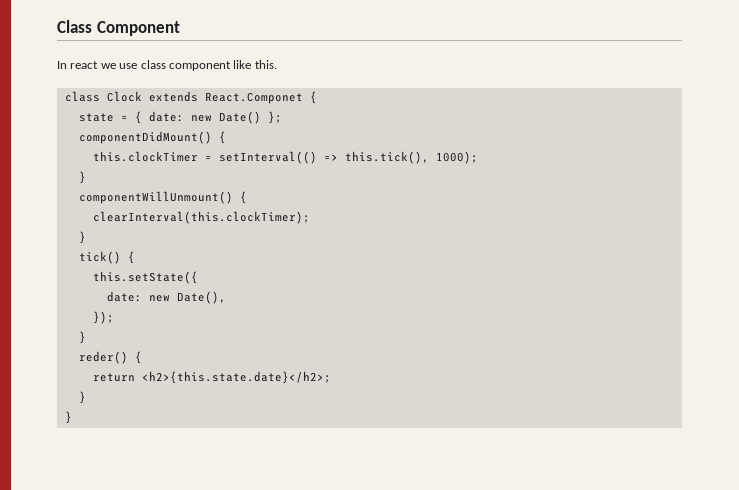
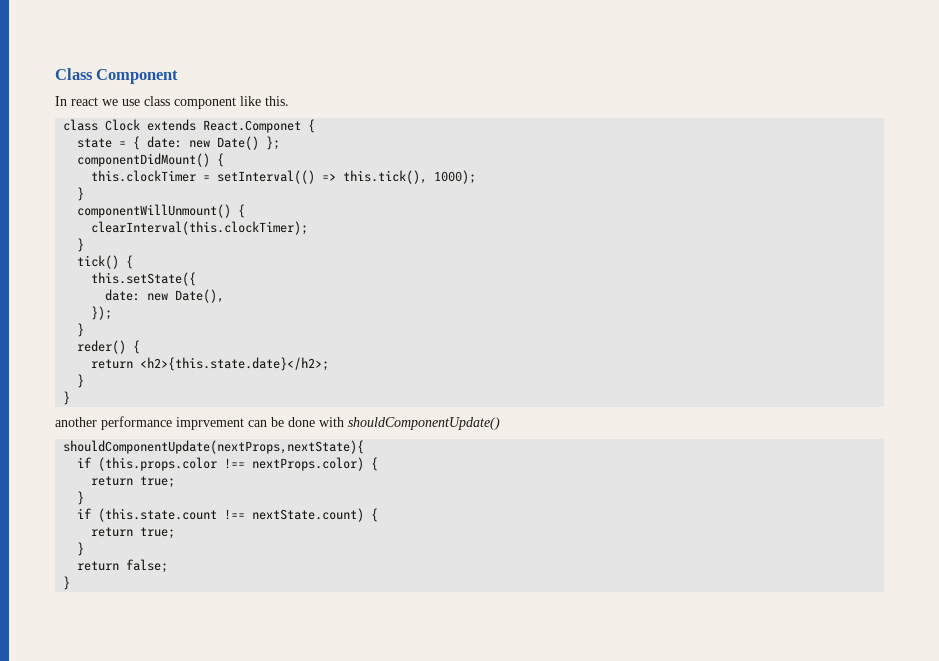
+ another performance imprvement can be done with shouldComponentUpdate()
+ shouldComponentUpdate(nextProps,nextState){
+ if (this.props.color !== nextProps.color) {
+ return true;
+ }
+ if (this.state.count !== nextState.count) {
+ return true;
+ }
+ return false;
+ }

